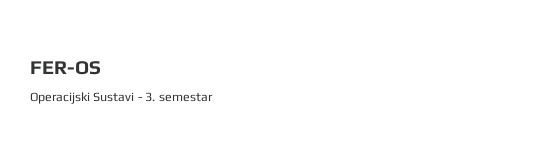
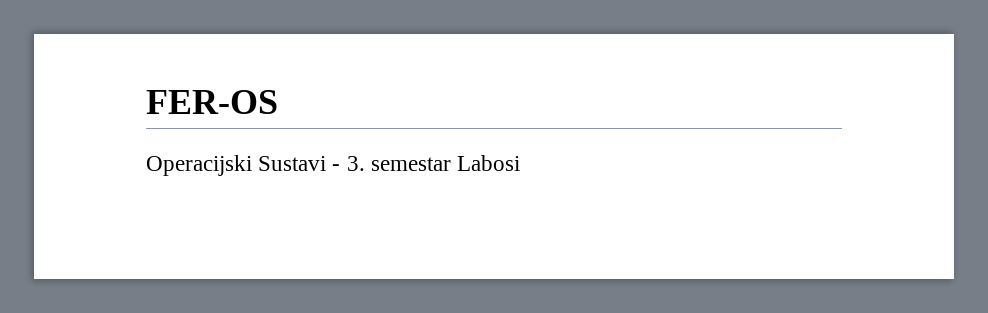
- Operacijski Sustavi - 3. semestar
+ Operacijski Sustavi - 3. semestar Labosi

